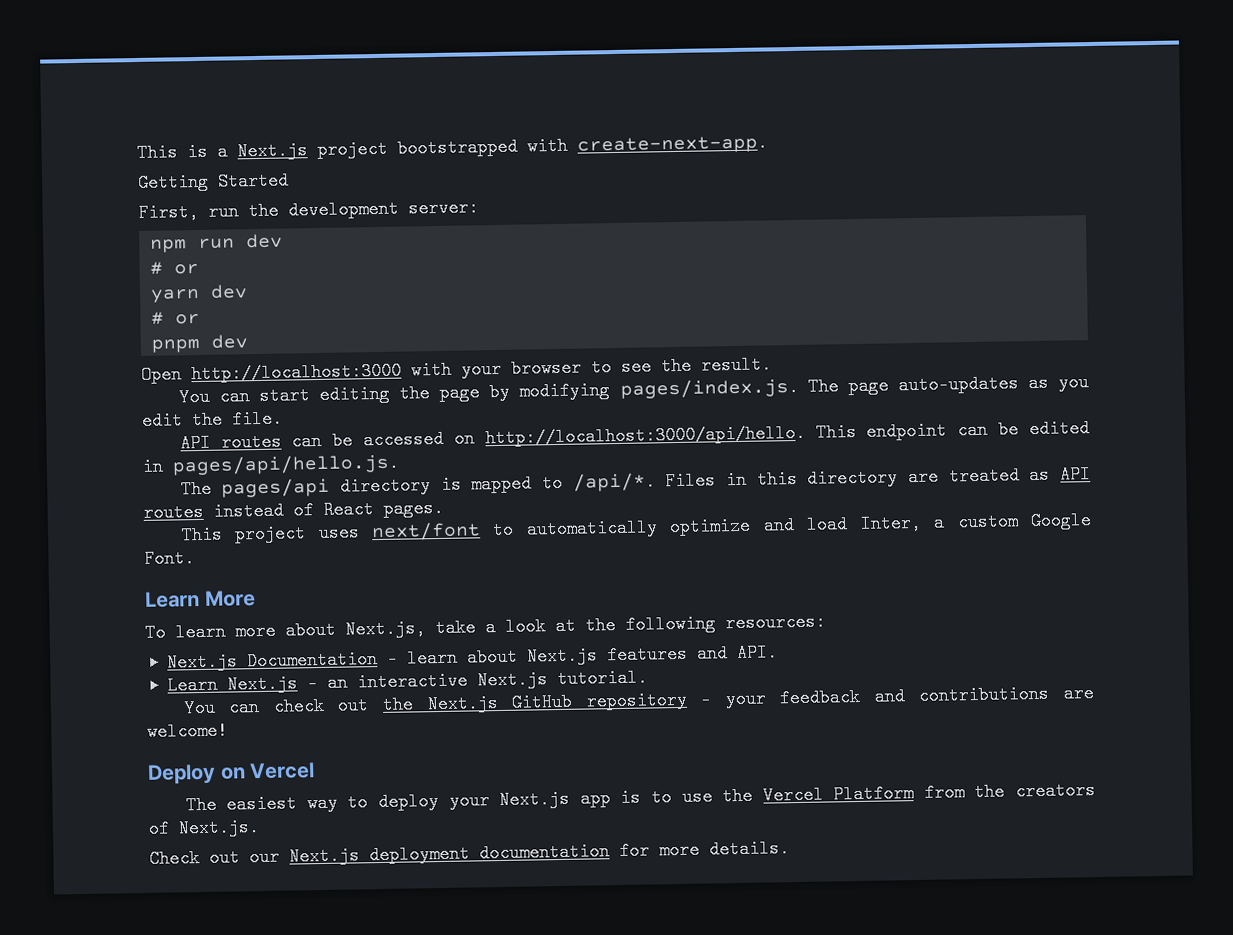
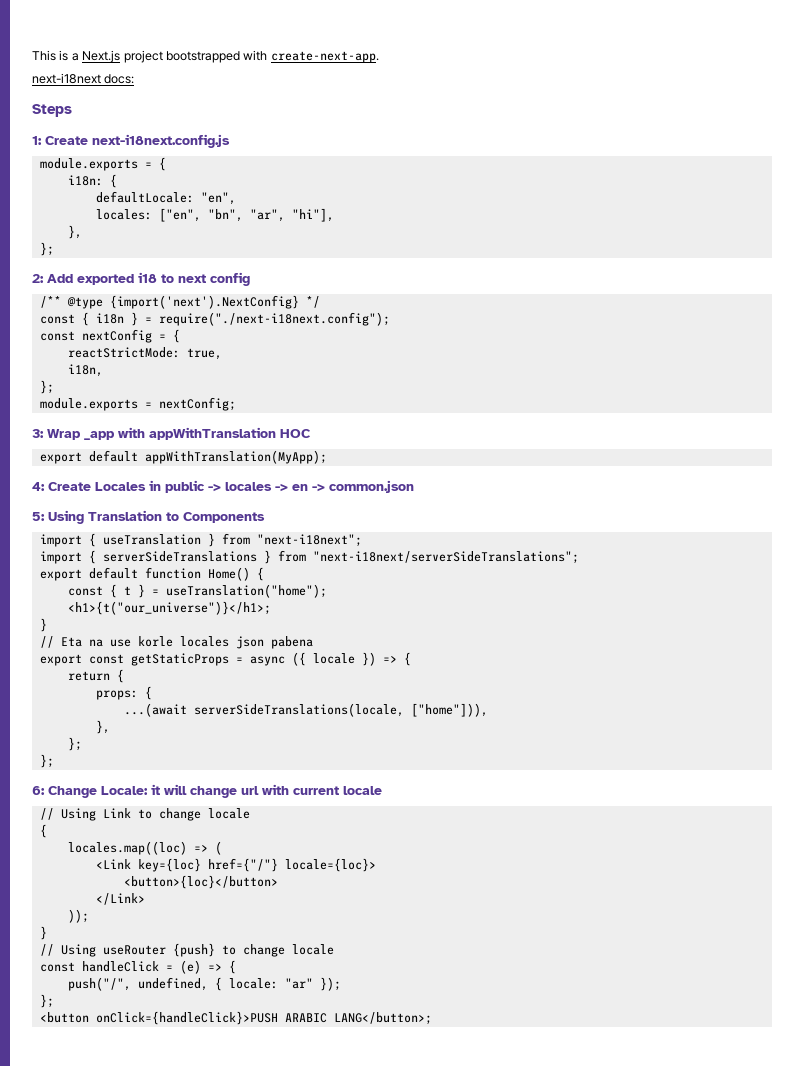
- Getting Started
- First, run the development server:
- npm run dev
- # or
- yarn dev
- # or
- pnpm dev
- Open http://localhost:3000 with your browser to see the result.
- You can start editing the page by modifying pages/index.js. The page auto-updates as you edit the file.
- API routes can be accessed on http://localhost:3000/api/hello. This endpoint can be edited in pages/api/hello.js.
- The pages/api directory is mapped to /api/*. Files in this directory are treated as API routes instead of React pages.
- This project uses next/font to automatically optimize and load Inter, a custom Google Font.
- Learn More
- To learn more about Next.js, take a look at the following resources:
- Next.js Documentation - learn about Next.js features and API.
- Learn Next.js - an interactive Next.js tutorial.
- You can check out the Next.js GitHub repository - your feedback and contributions are welcome!
- Deploy on Vercel
- The easiest way to deploy your Next.js app is to use the Vercel Platform from the creators of Next.js.
- Check out our Next.js deployment documentation for more details.
+ next-i18next docs:
+ Steps
+ 1: Create next-i18next.config.js
+ module.exports = {
+ i18n: {
+ defaultLocale: "en",
+ locales: ["en", "bn", "ar", "hi"],
+ },
+ };
+ 2: Add exported i18 to next config
+ /** @type {import('next').NextConfig} */
+ const { i18n } = require("./next-i18next.config");
+ const nextConfig = {
+ reactStrictMode: true,
+ i18n,
+ };
+ module.exports = nextConfig;
+ 3: Wrap _app with appWithTranslation HOC
+ export default appWithTranslation(MyApp);
+ 4: Create Locales in public -> locales -> en -> common.json
+ 5: Using Translation to Components
+ import { useTranslation } from "next-i18next";
+ import { serverSideTranslations } from "next-i18next/serverSideTranslations";
+ export default function Home() {
+ const { t } = useTranslation("home");
+ <h1>{t("our_universe")}</h1>;
+ }
+ // Eta na use korle locales json pabena
+ export const getStaticProps = async ({ locale }) => {
+ return {
+ props: {
+ ...(await serverSideTranslations(locale, ["home"])),
+ },
+ };
+ };
+ 6: Change Locale: it will change url with current locale
+ // Using Link to change locale
+ {
+ locales.map((loc) => (
+ <Link key={loc} href={"/"} locale={loc}>
+ <button>{loc}</button>
+ </Link>
+ ));
+ }
+ // Using useRouter {push} to change locale
+ const handleClick = (e) => {
+ push("/", undefined, { locale: "ar" });
+ };
+ <button onClick={handleClick}>PUSH ARABIC LANG</button>;

